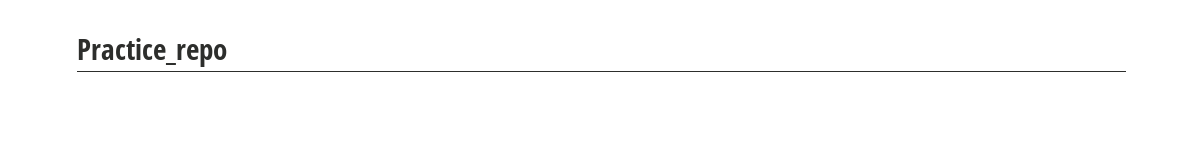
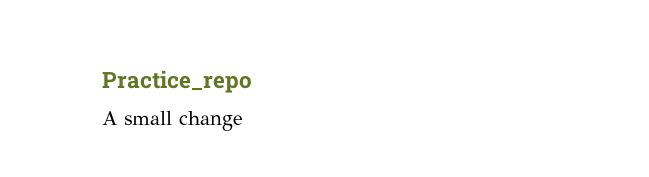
+ A small change

